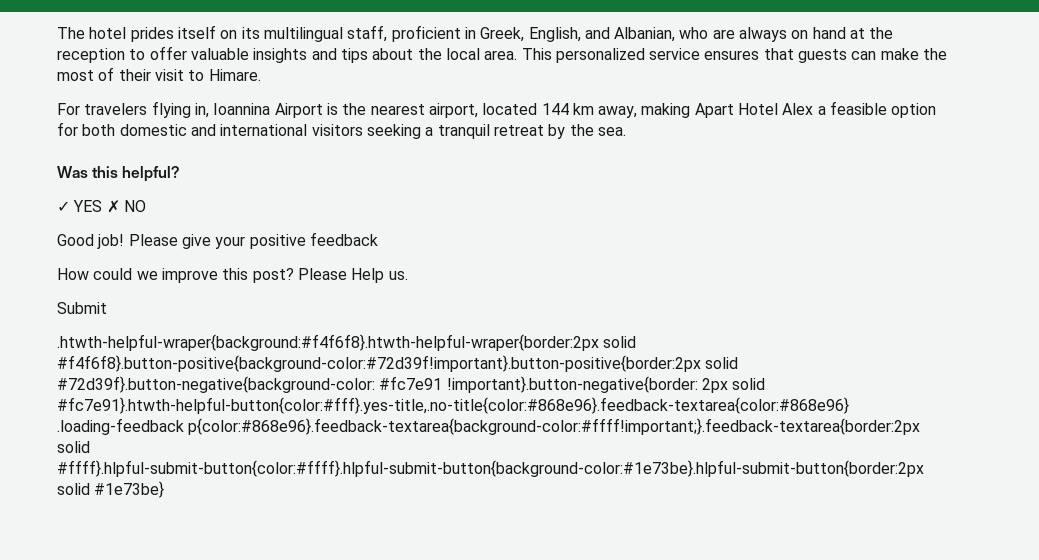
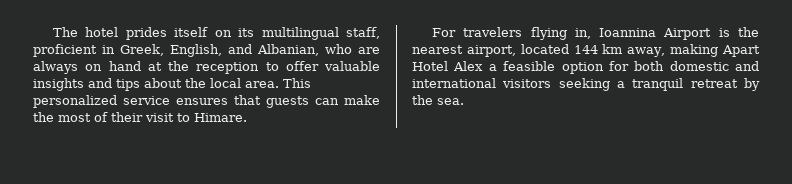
- Was this helpful?
- ✓ YES ✗ NO
- Good job! Please give your positive feedback
- How could we improve this post? Please Help us.
- Submit
- .htwth-helpful-wraper{background:#f4f6f8}.htwth-helpful-wraper{border:2px solid #f4f6f8}.button-positive{background-color:#72d39f!important}.button-positive{border:2px solid #72d39f}.button-negative{background-color: #fc7e91 !important}.button-negative{border: 2px solid #fc7e91}.htwth-helpful-button{color:#fff}.yes-title,.no-title{color:#868e96}.feedback-textarea{color:#868e96} .loading-feedback p{color:#868e96}.feedback-textarea{background-color:#ffff!important;}.feedback-textarea{border:2px solid #ffff}.hlpful-submit-button{color:#ffff}.hlpful-submit-button{background-color:#1e73be}.hlpful-submit-button{border:2px solid #1e73be}

